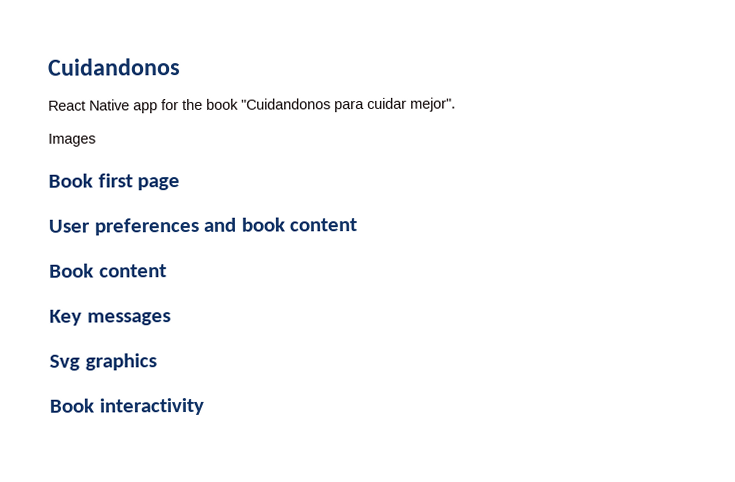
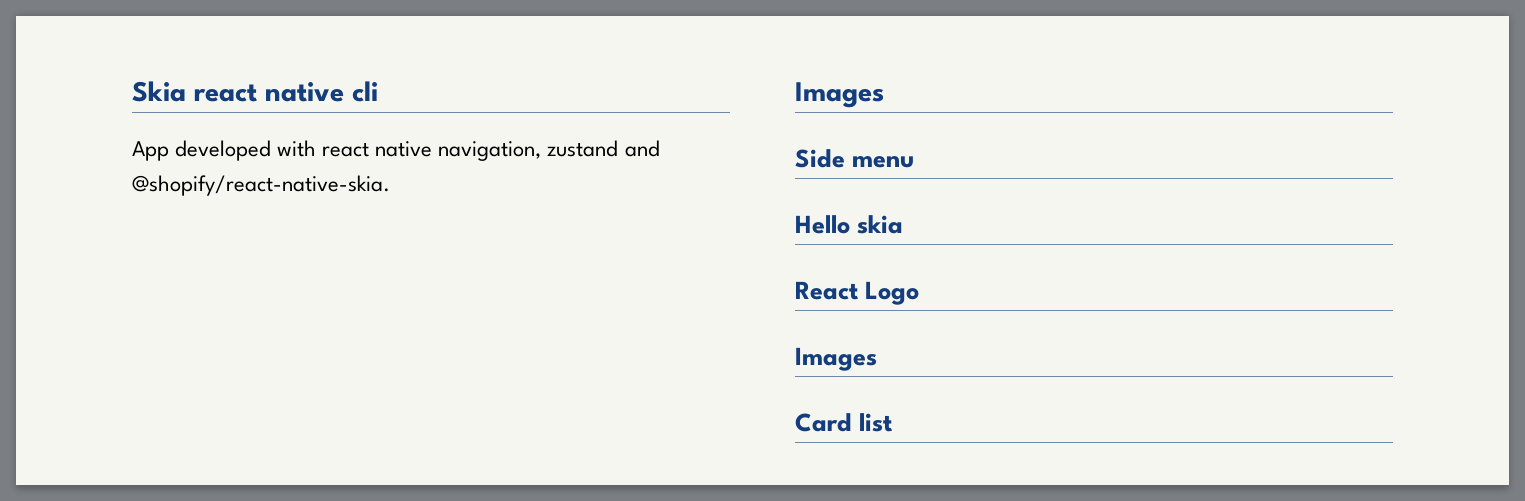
- Cuidandonos
- React Native app for the book "Cuidandonos para cuidar mejor".
+ Skia react native cli
+ App developed with react native navigation, zustand and @shopify/react-native-skia.
  Images
- Book first page
- User preferences and book content
- Book content
- Key messages
- Svg graphics
- Book interactivity
+ Side menu
+ Hello skia
+ React Logo
+ Images
+ Card list

